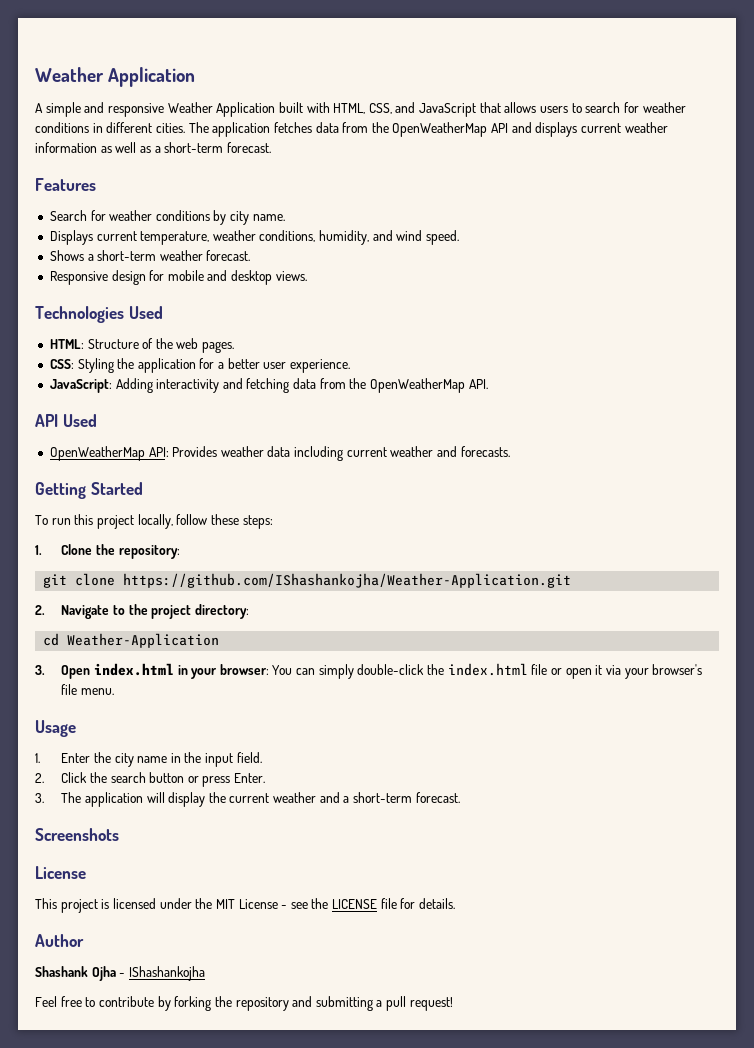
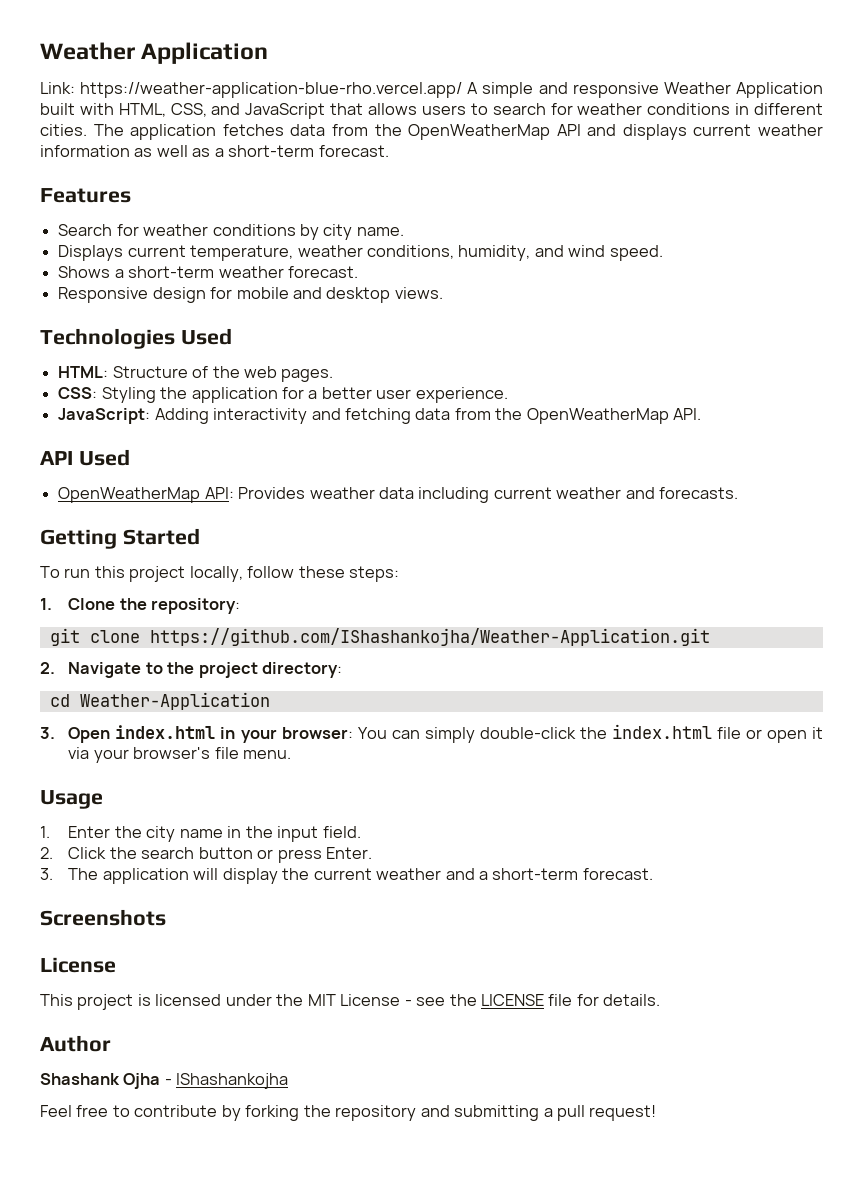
- A simple and responsive Weather Application built with HTML, CSS, and JavaScript that allows users to search for weather conditions in different cities.
+ Link: https://weather-application-blue-rho.vercel.app/ A simple and responsive Weather Application built with HTML, CSS, and JavaScript that allows users to search for weather conditions in different cities.

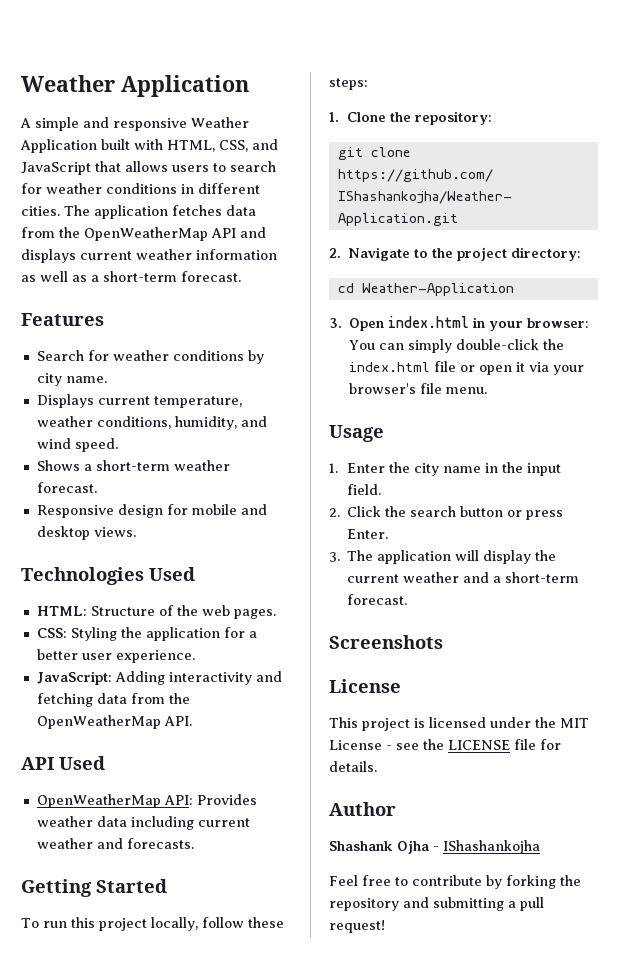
- Link: https://weather-application-blue-rho.vercel.app/ A simple and responsive Weather Application built with HTML, CSS, and JavaScript that allows users to search for weather conditions in different cities.
+ A simple and responsive Weather Application built with HTML, CSS, and JavaScript that allows users to search for weather conditions in different cities.

